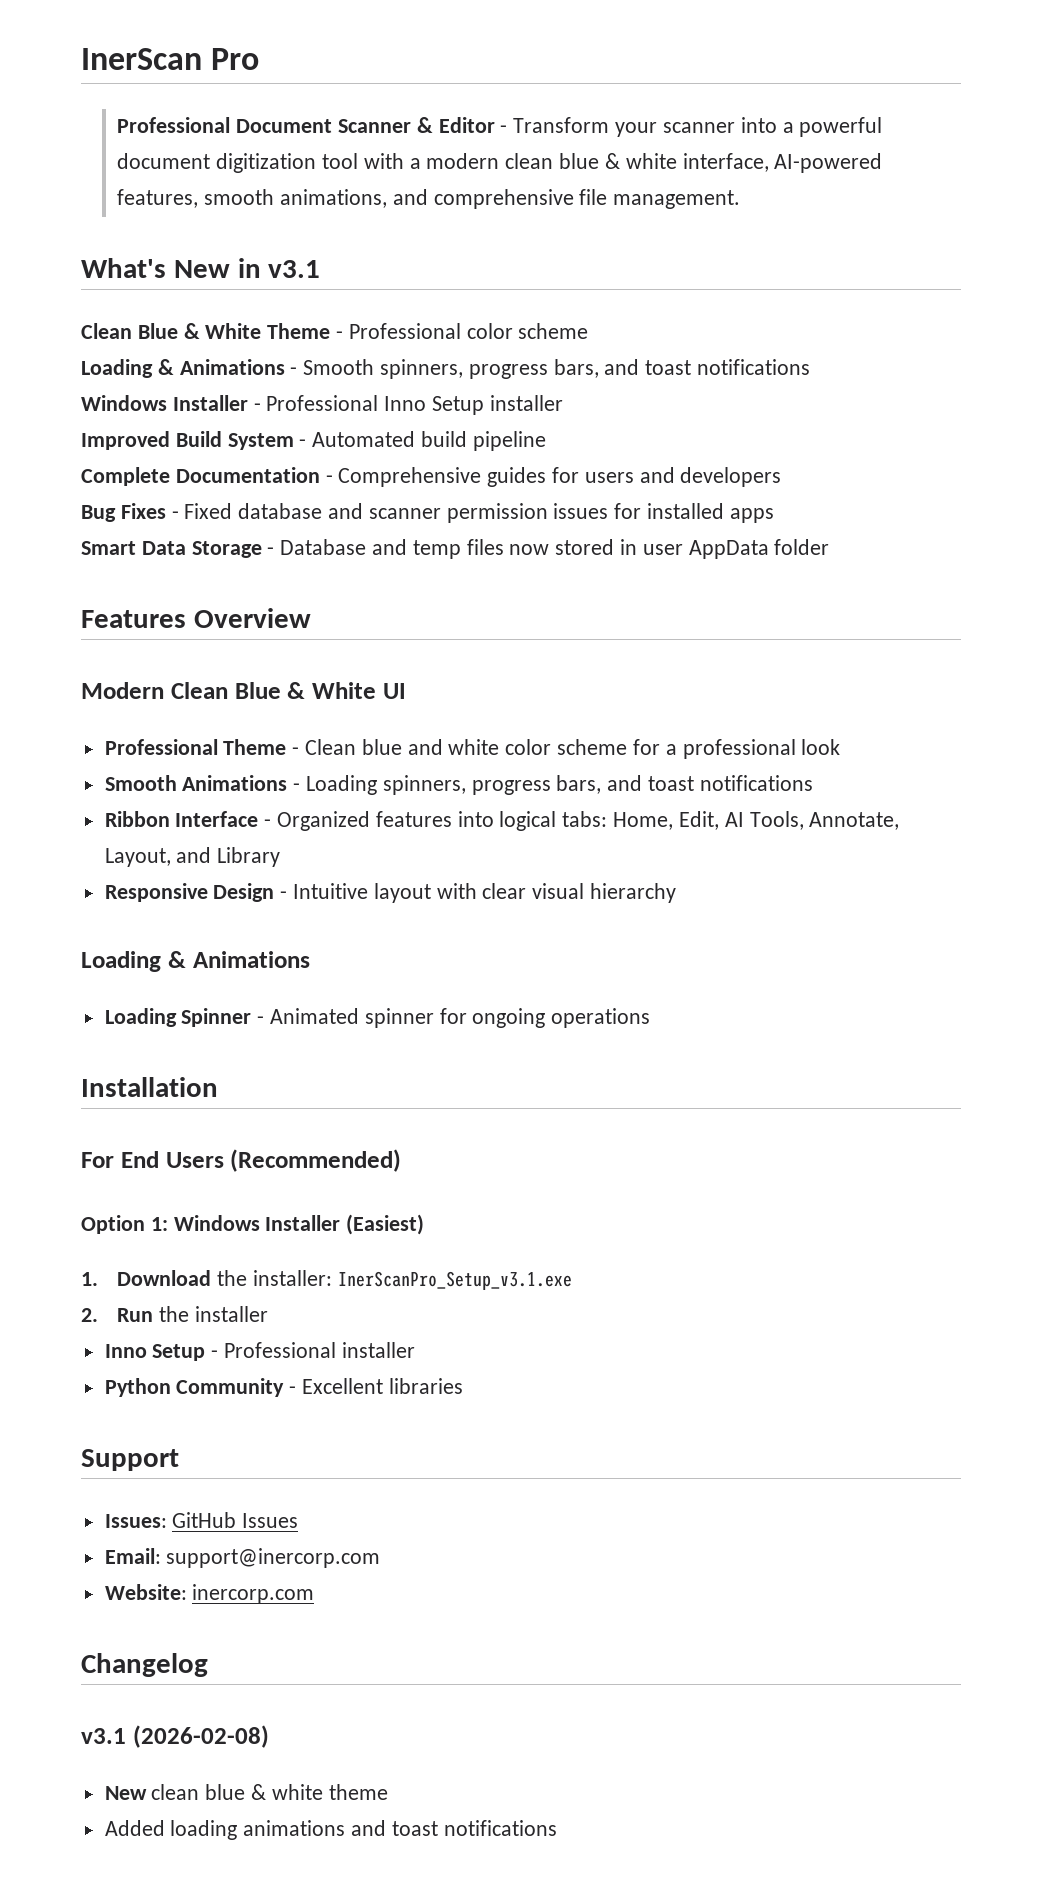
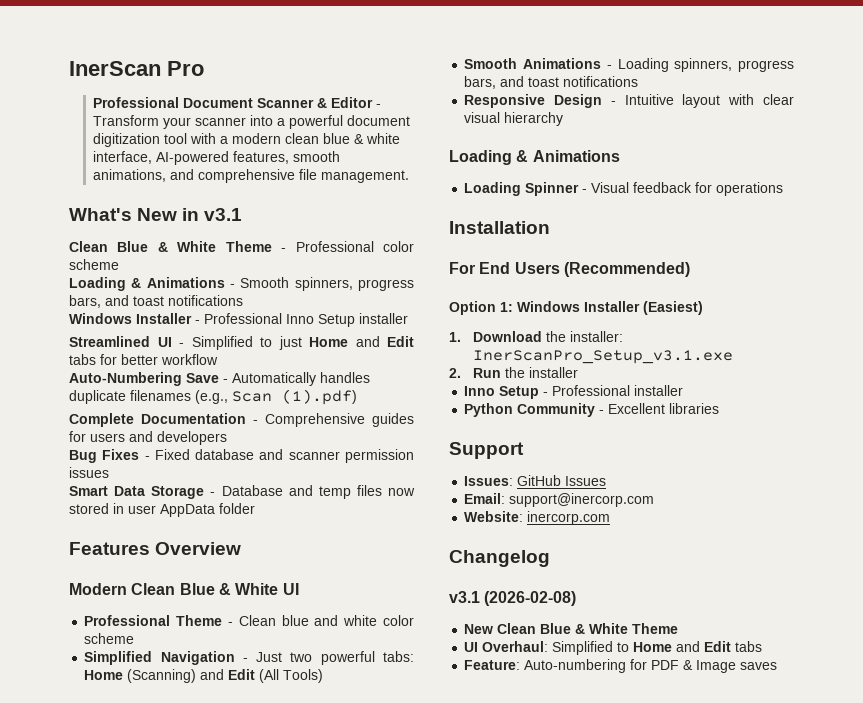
- Improved Build System - Automated build pipeline
+ Streamlined UI - Simplified to just Home and Edit tabs for better workflow
+ Auto-Numbering Save - Automatically handles duplicate filenames (e.g., Scan (1).pdf)
- Bug Fixes - Fixed database and scanner permission issues for installed apps
+ Bug Fixes - Fixed database and scanner permission issues
- Professional Theme - Clean blue and white color scheme for a professional look
+ Professional Theme - Clean blue and white color scheme
+ Simplified Navigation - Just two powerful tabs: Home (Scanning) and Edit (All Tools)
- Ribbon Interface - Organized features into logical tabs: Home, Edit, AI Tools, Annotate, Layout, and Library
- Loading Spinner - Animated spinner for ongoing operations
+ Loading Spinner - Visual feedback for operations
- New clean blue & white theme
- Added loading animations and toast notifications
+ New Clean Blue & White Theme
+ UI Overhaul: Simplified to Home and Edit tabs
+ Feature: Auto-numbering for PDF & Image saves

